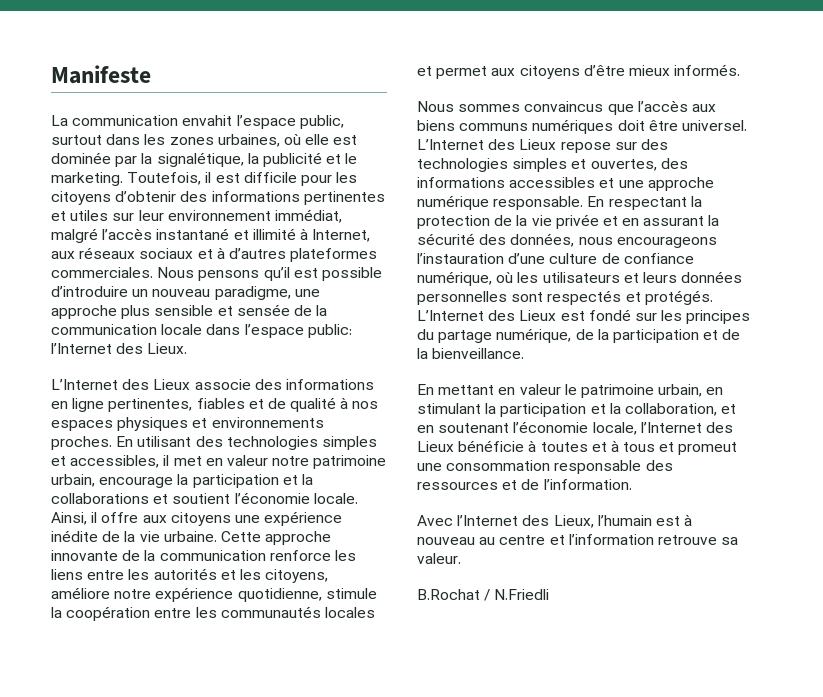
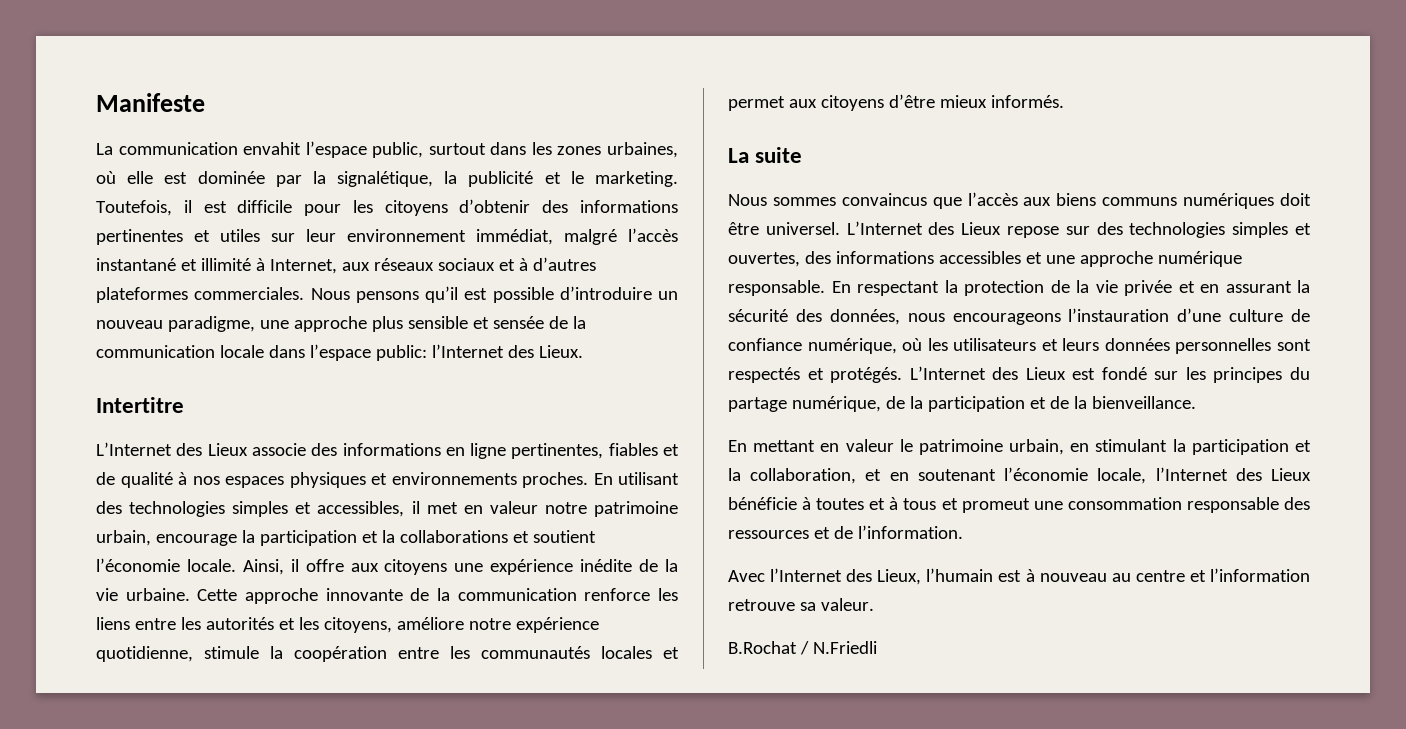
+ Intertitre
+ La suite

